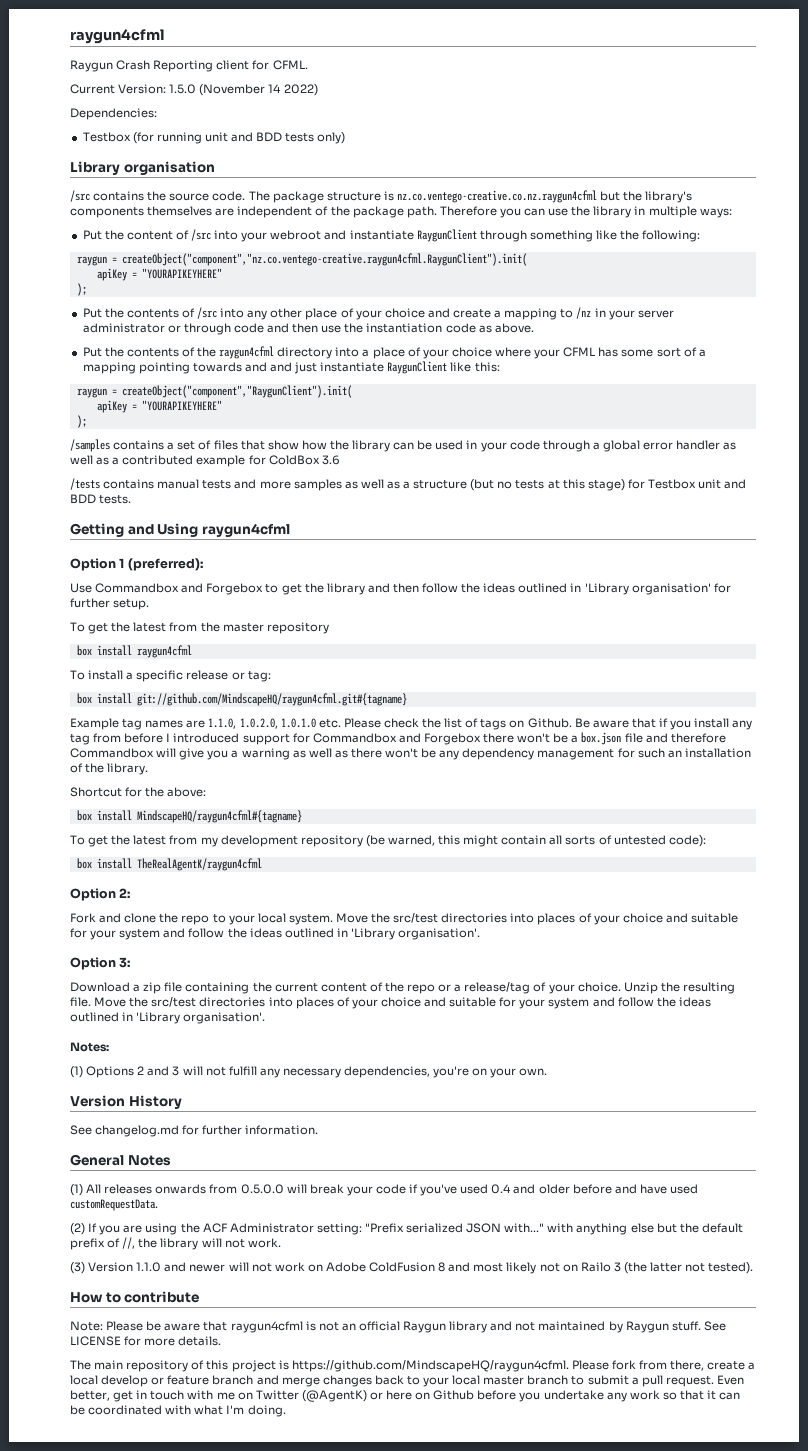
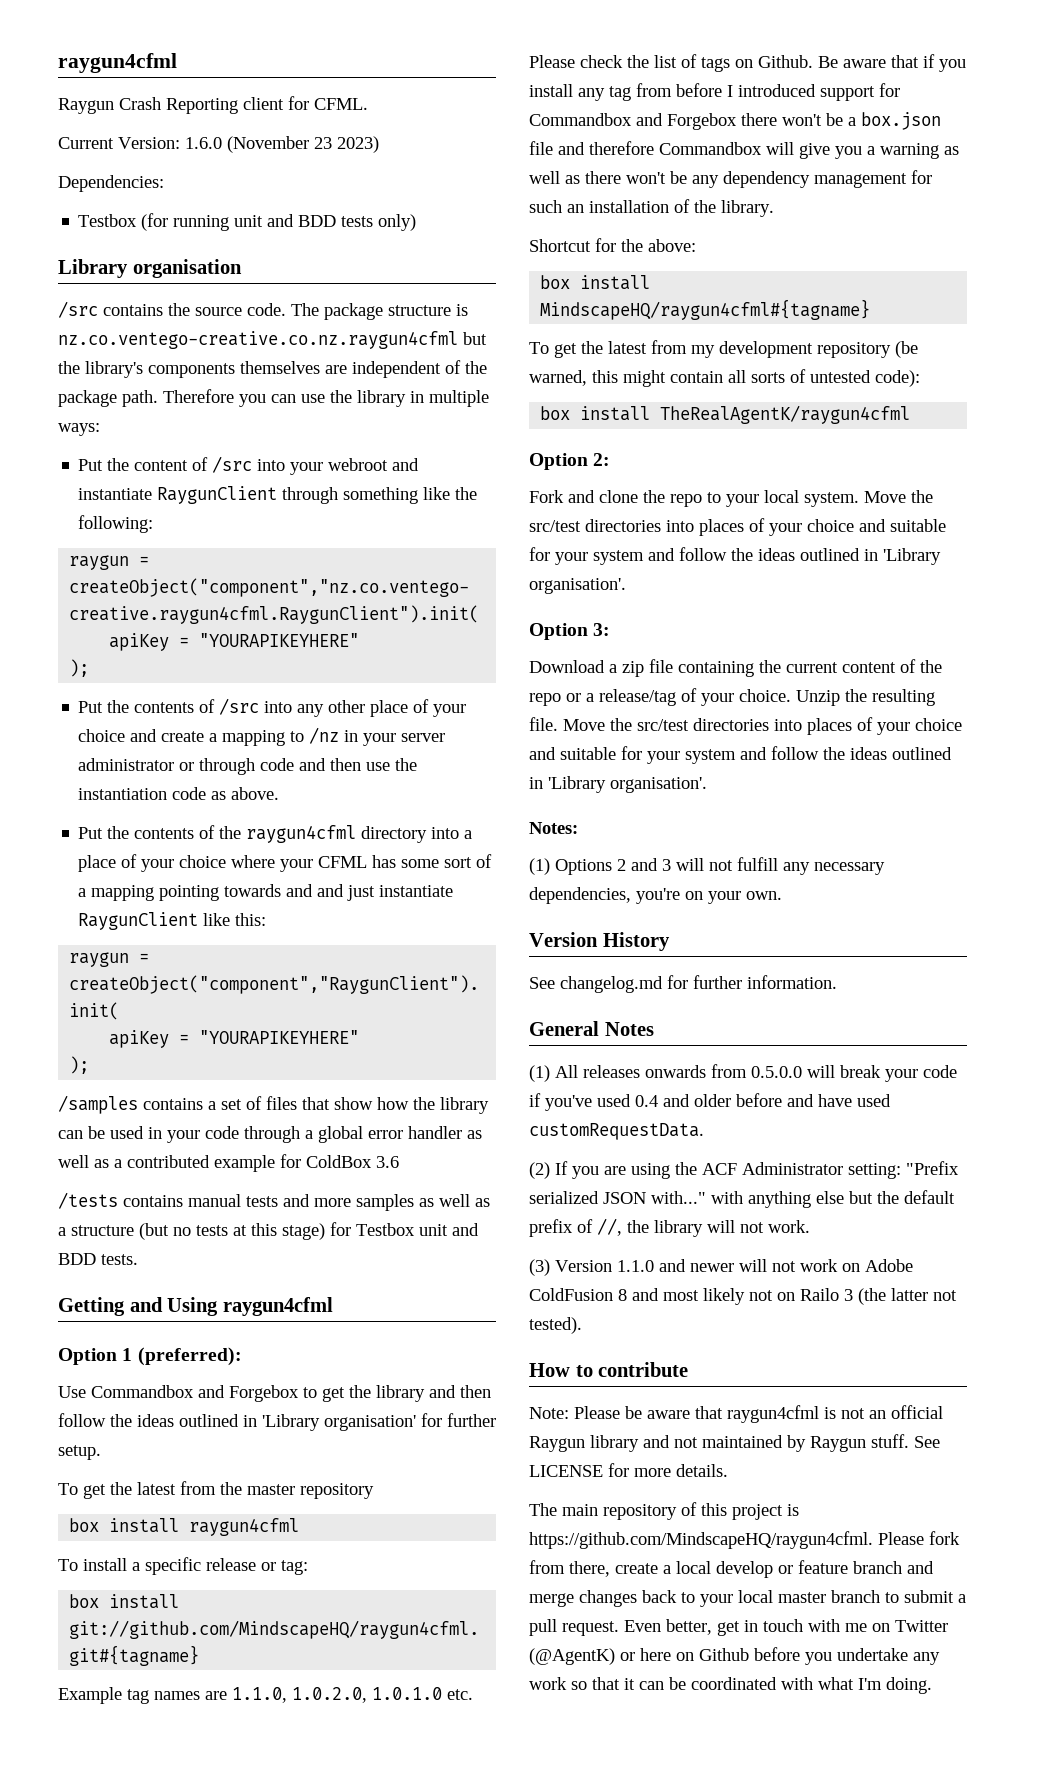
- Current Version: 1.5.0 (November 14 2022)
+ Current Version: 1.6.0 (November 23 2023)

